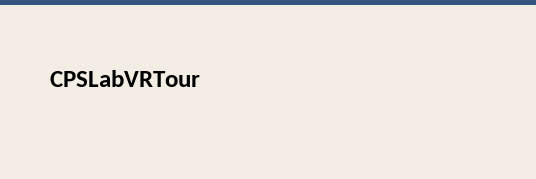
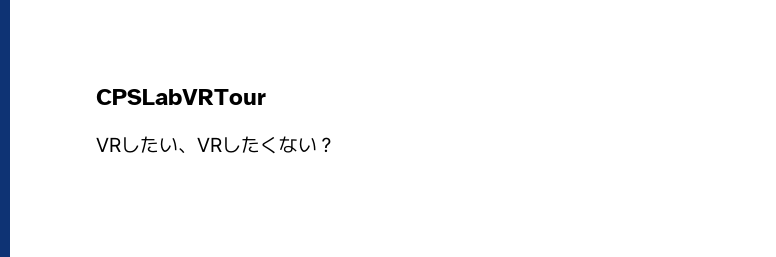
+ VRしたい、VRしたくない？

